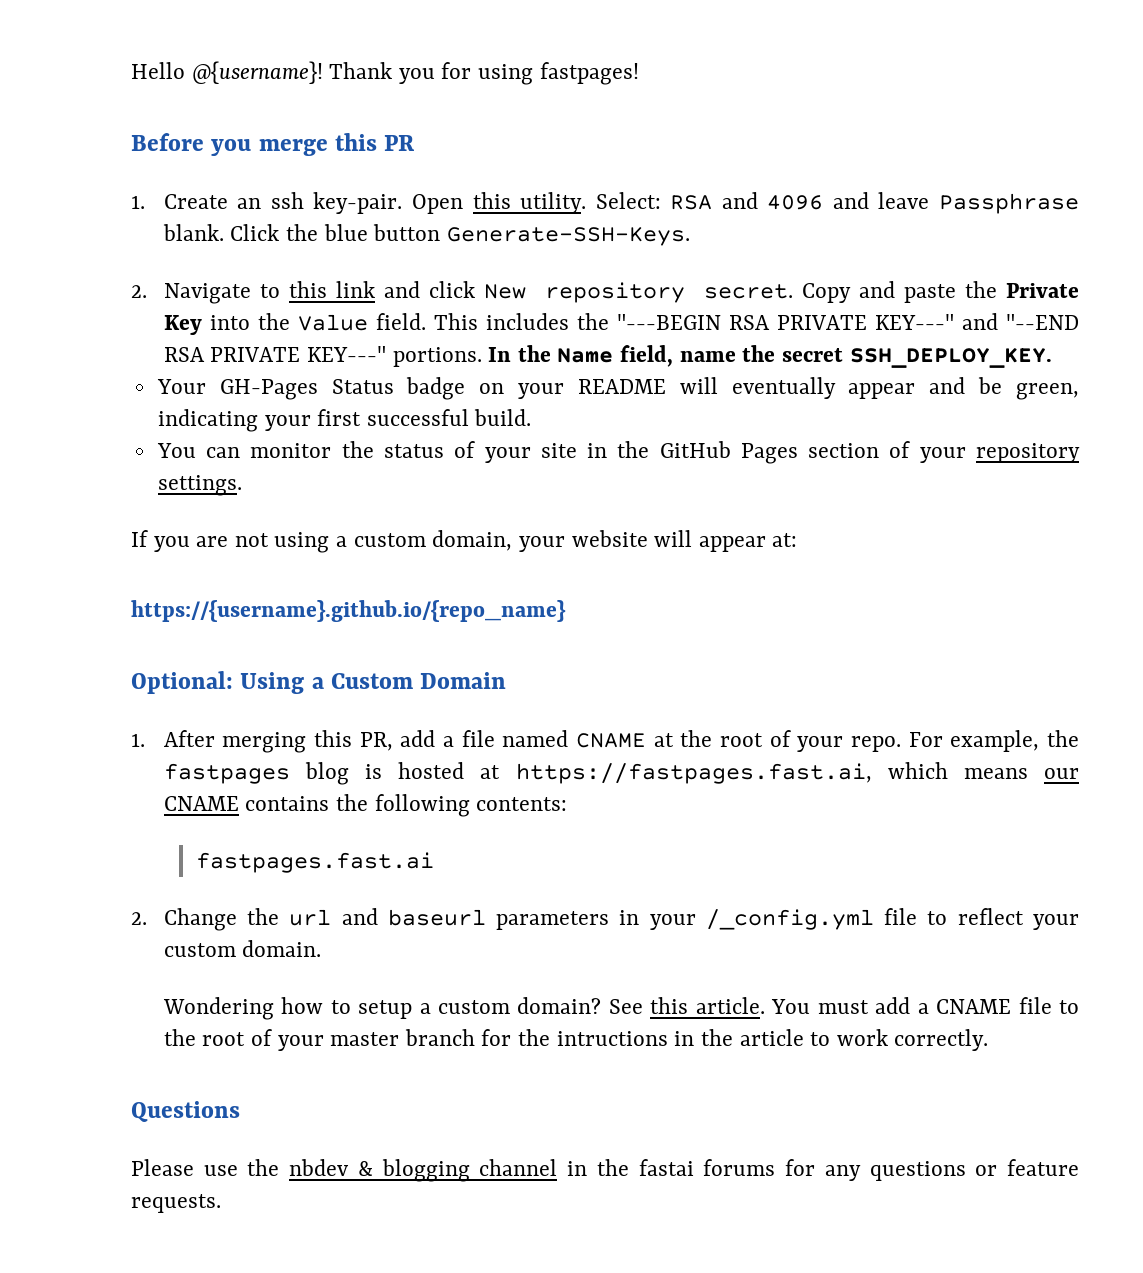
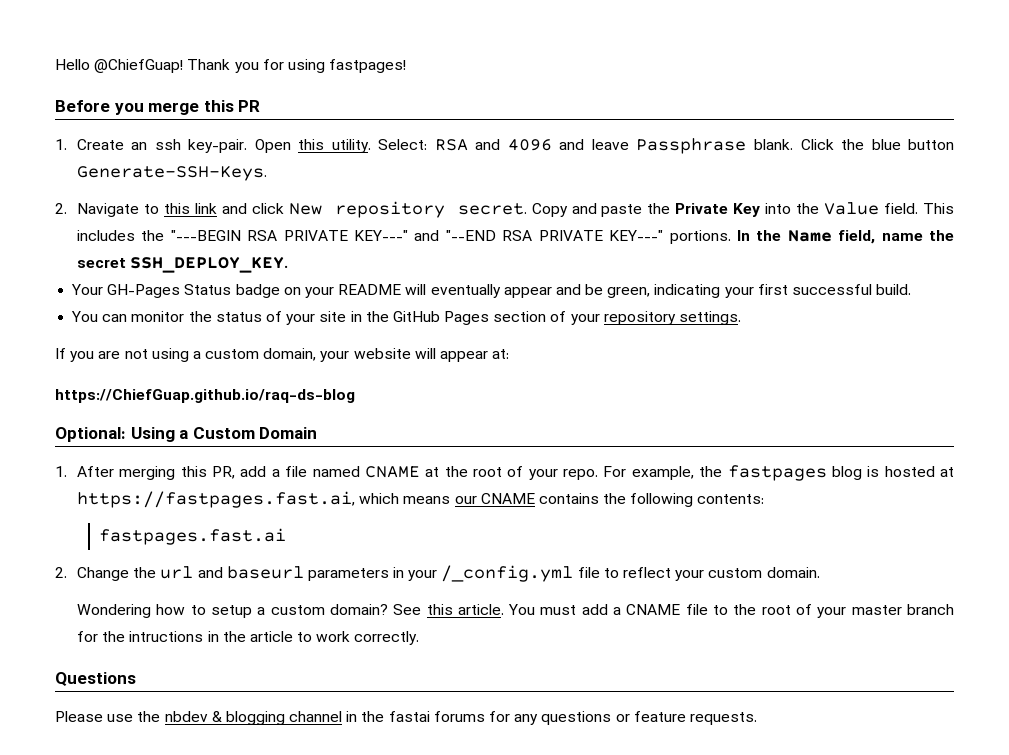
- Hello @{username}!
+ Hello @ChiefGuap!
- https://{username}.github.io/{repo_name}
+ https://ChiefGuap.github.io/raq-ds-blog

